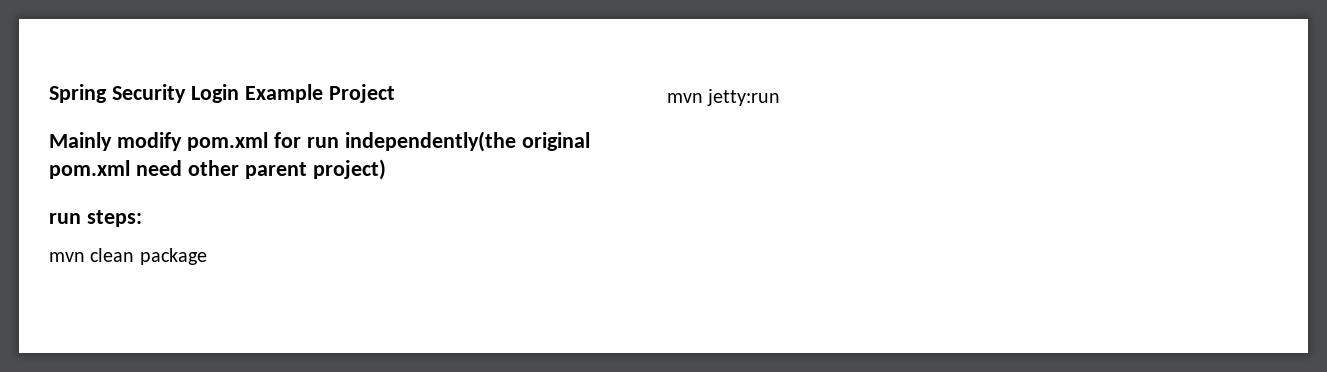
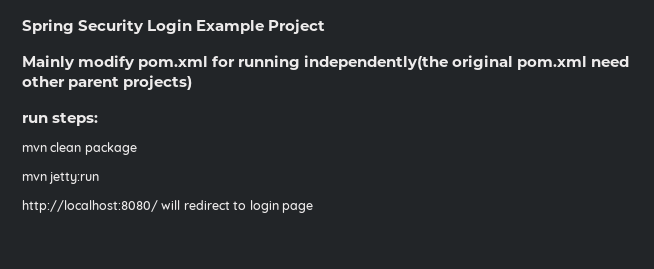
- Mainly modify pom.xml for run independently(the original pom.xml need other parent project)
+ Mainly modify pom.xml for running independently(the original pom.xml need other parent projects)
+ http://localhost:8080/ will redirect to login page

